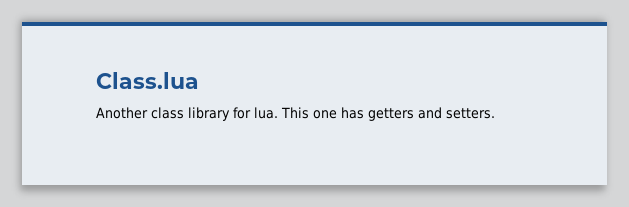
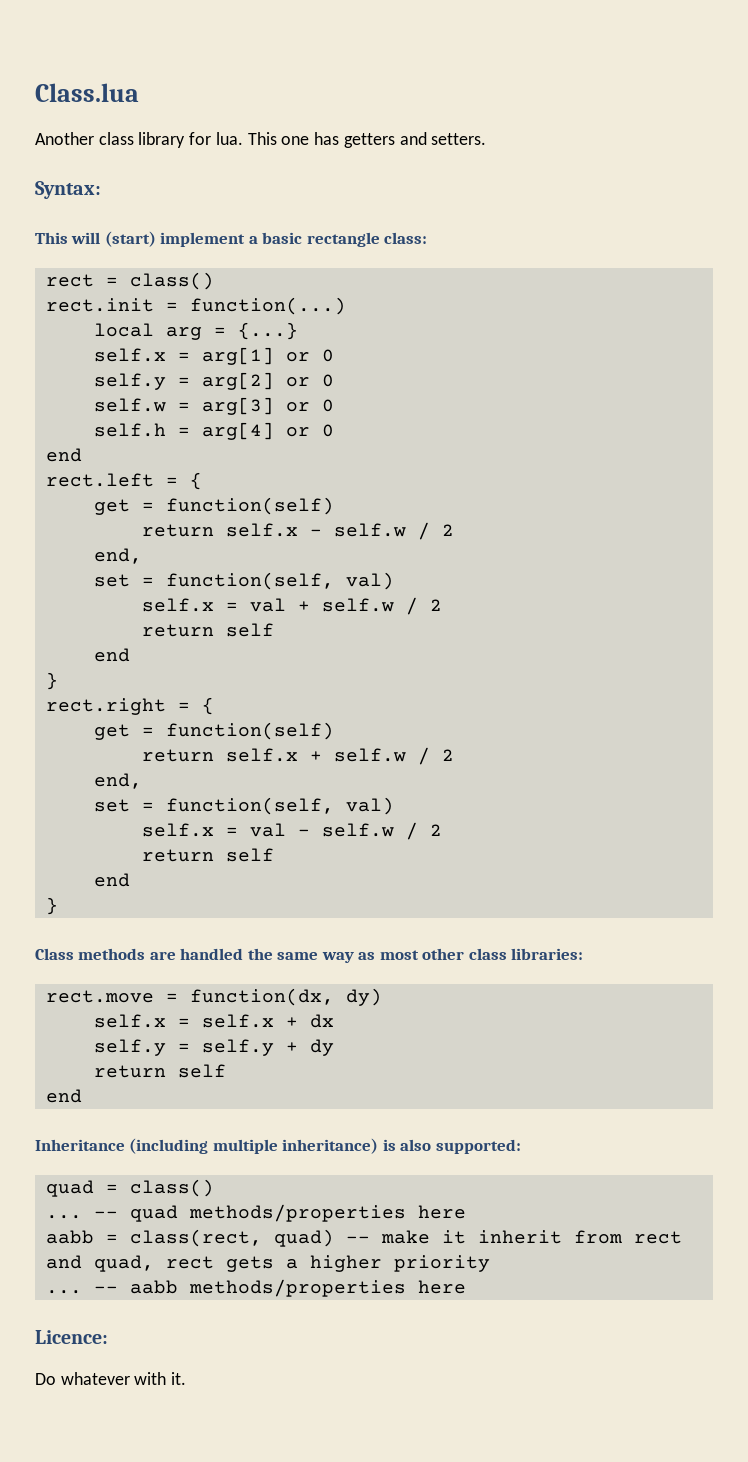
+ Syntax:
+ This will (start) implement a basic rectangle class:
+ rect = class()
+ rect.init = function(...)
+ local arg = {...}
+ self.x = arg[1] or 0
+ self.y = arg[2] or 0
+ self.w = arg[3] or 0
+ self.h = arg[4] or 0
+ end
+ rect.left = {
+ get = function(self)
+ return self.x - self.w / 2
+ end,
+ set = function(self, val)
+ self.x = val + self.w / 2
+ return self
+ end
+ }
+ rect.right = {
+ get = function(self)
+ return self.x + self.w / 2
+ end,
+ set = function(self, val)
+ self.x = val - self.w / 2
+ return self
+ end
+ }
+ Class methods are handled the same way as most other class libraries:
+ rect.move = function(dx, dy)
+ self.x = self.x + dx
+ self.y = self.y + dy
+ return self
+ end
+ Inheritance (including multiple inheritance) is also supported:
+ quad = class()
+ ... -- quad methods/properties here
+ aabb = class(rect, quad) -- make it inherit from rect and quad, rect gets a higher priority
+ ... -- aabb methods/properties here
+ Licence:
+ Do whatever with it.

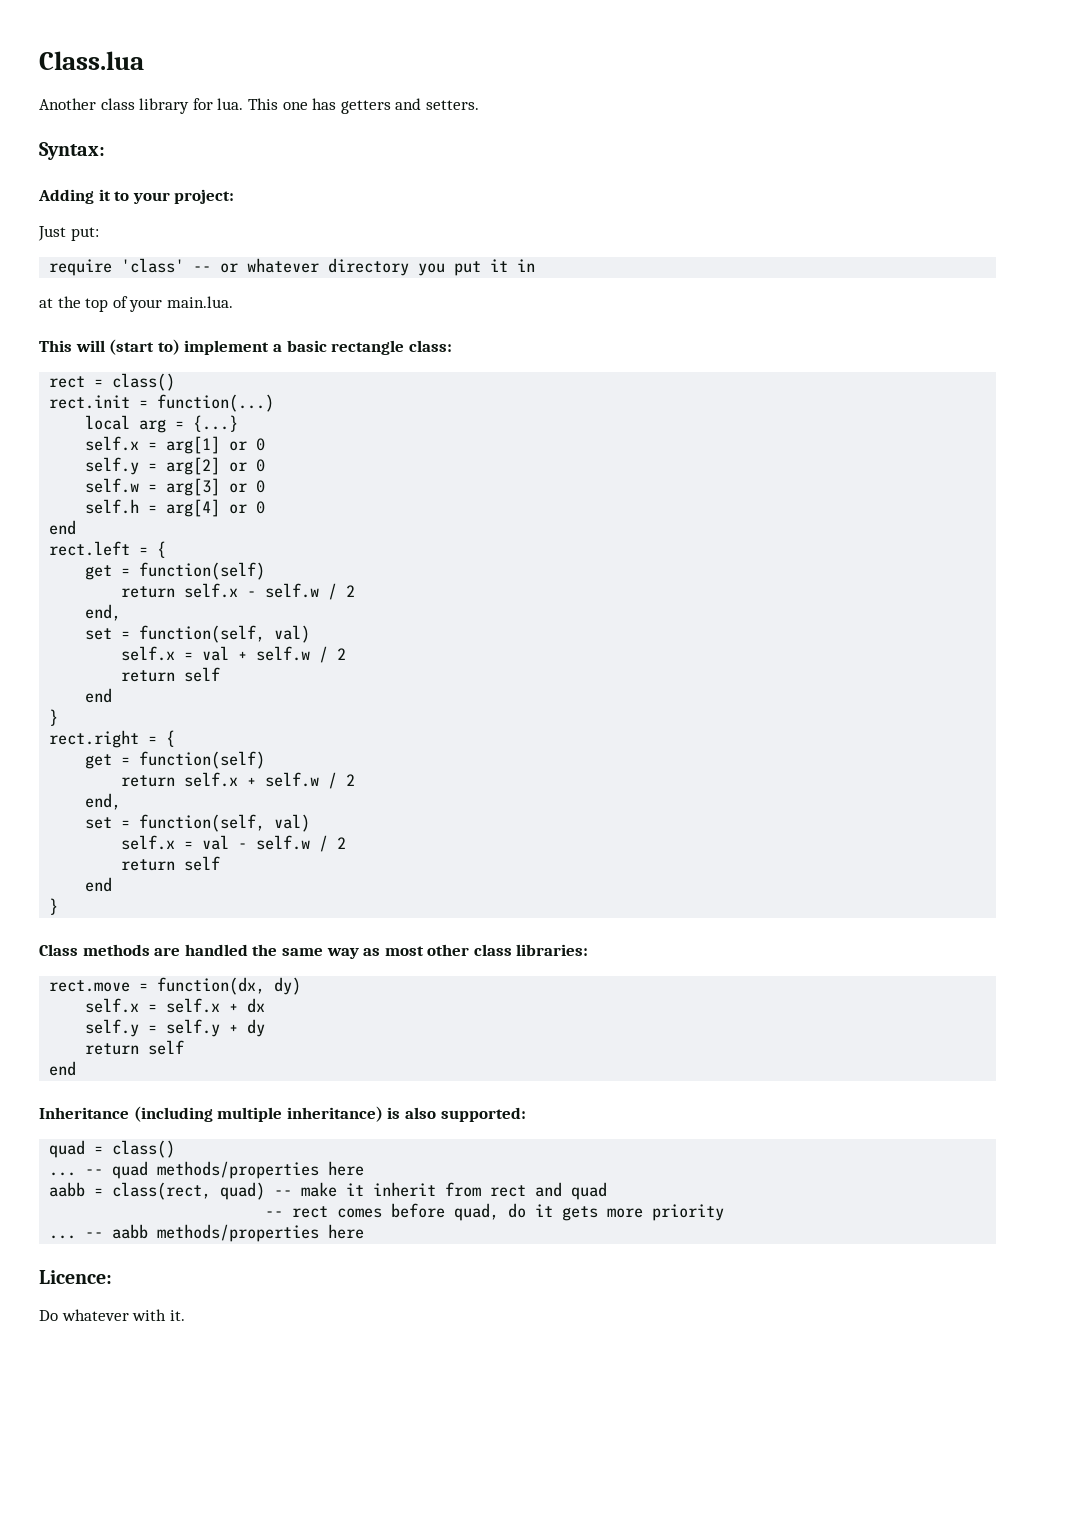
+ Adding it to your project:
+ Just put:
+ require 'class' -- or whatever directory you put it in
+ at the top of your main.lua.
- This will (start) implement a basic rectangle class:
+ This will (start to) implement a basic rectangle class:
- aabb = class(rect, quad) -- make it inherit from rect and quad, rect gets a higher priority
+ aabb = class(rect, quad) -- make it inherit from rect and quad
+ -- rect comes before quad, do it gets more priority

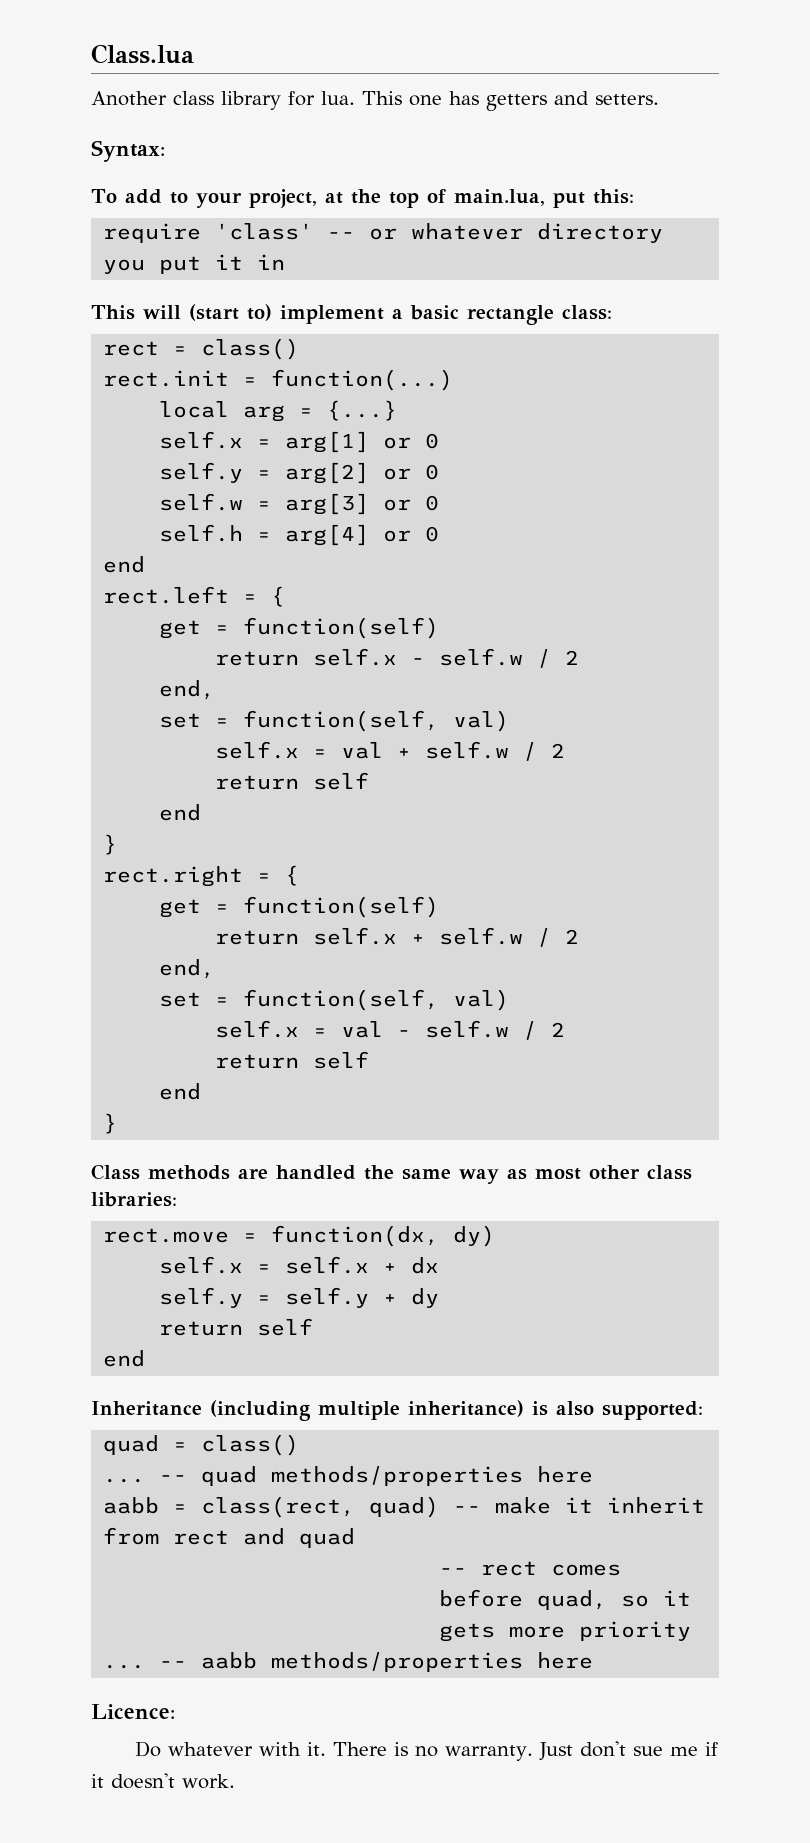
- Adding it to your project:
- Just put:
+ To add to your project, at the top of main.lua, put this:
- at the top of your main.lua.
- -- rect comes before quad, do it gets more priority
+ -- rect comes before quad, so it gets more priority
+ There is no warranty. Just don't sue me if it doesn't work.

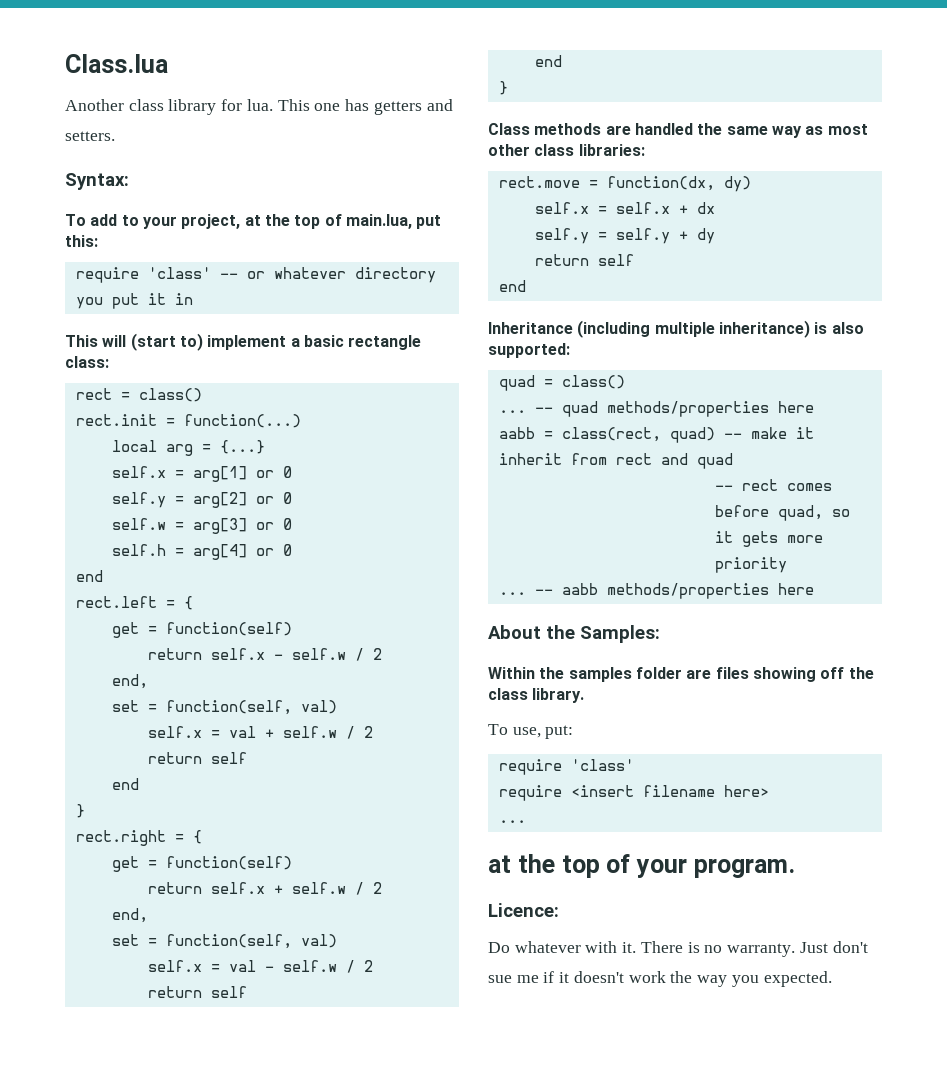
+ About the Samples:
+ Within the samples folder are files showing off the class library.
+ To use, put:
+ require 'class'
+ require <insert filename here>
+ ...
+ at the top of your program.
- Just don't sue me if it doesn't work.
+ Just don't sue me if it doesn't work the way you expected.

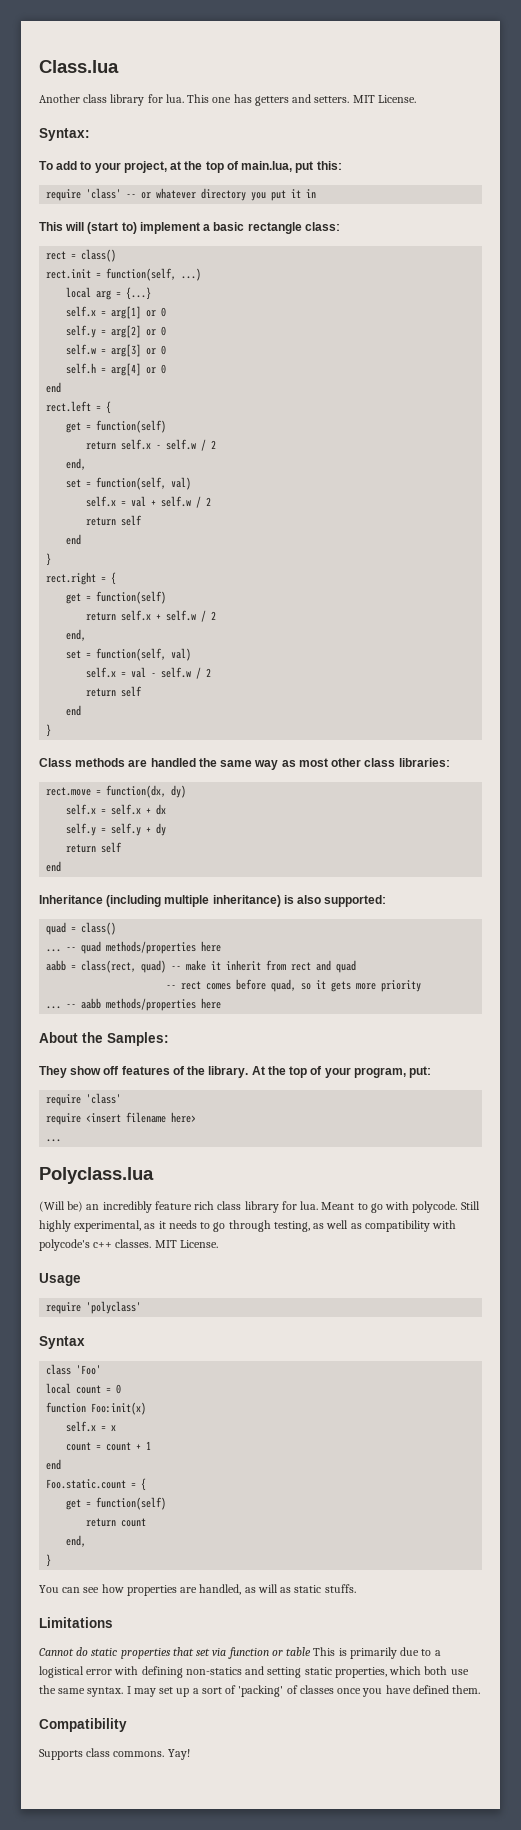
- This one has getters and setters.
+ This one has getters and setters. MIT License.
- rect.init = function(...)
+ rect.init = function(self, ...)
- Within the samples folder are files showing off the class library.
- To use, put:
+ They show off features of the library. At the top of your program, put:
- at the top of your program.
- Licence:
- Do whatever with it. There is no warranty. Just don't sue me if it doesn't work the way you expected.
+ Polyclass.lua
+ (Will be) an incredibly feature rich class library for lua. Meant to go with polycode. Still highly experimental, as it needs to go through testing, as well as compatibility with polycode's c++ classes. MIT License.
+ Usage
+ require 'polyclass'
+ Syntax
+ class 'Foo'
+ local count = 0
+ function Foo:init(x)
+ self.x = x
+ count = count + 1
+ end
+ Foo.static.count = {
+ get = function(self)
+ return count
+ end,
+ }
+ You can see how properties are handled, as will as static stuffs.
+ Limitations
+ Cannot do static properties that set via function or table This is primarily due to a logistical error with defining non-statics and setting static properties, which both use the same syntax. I may set up a sort of 'packing' of classes once you have defined them.
+ Compatibility
+ Supports class commons. Yay!

